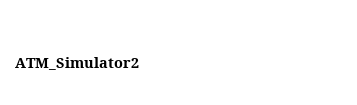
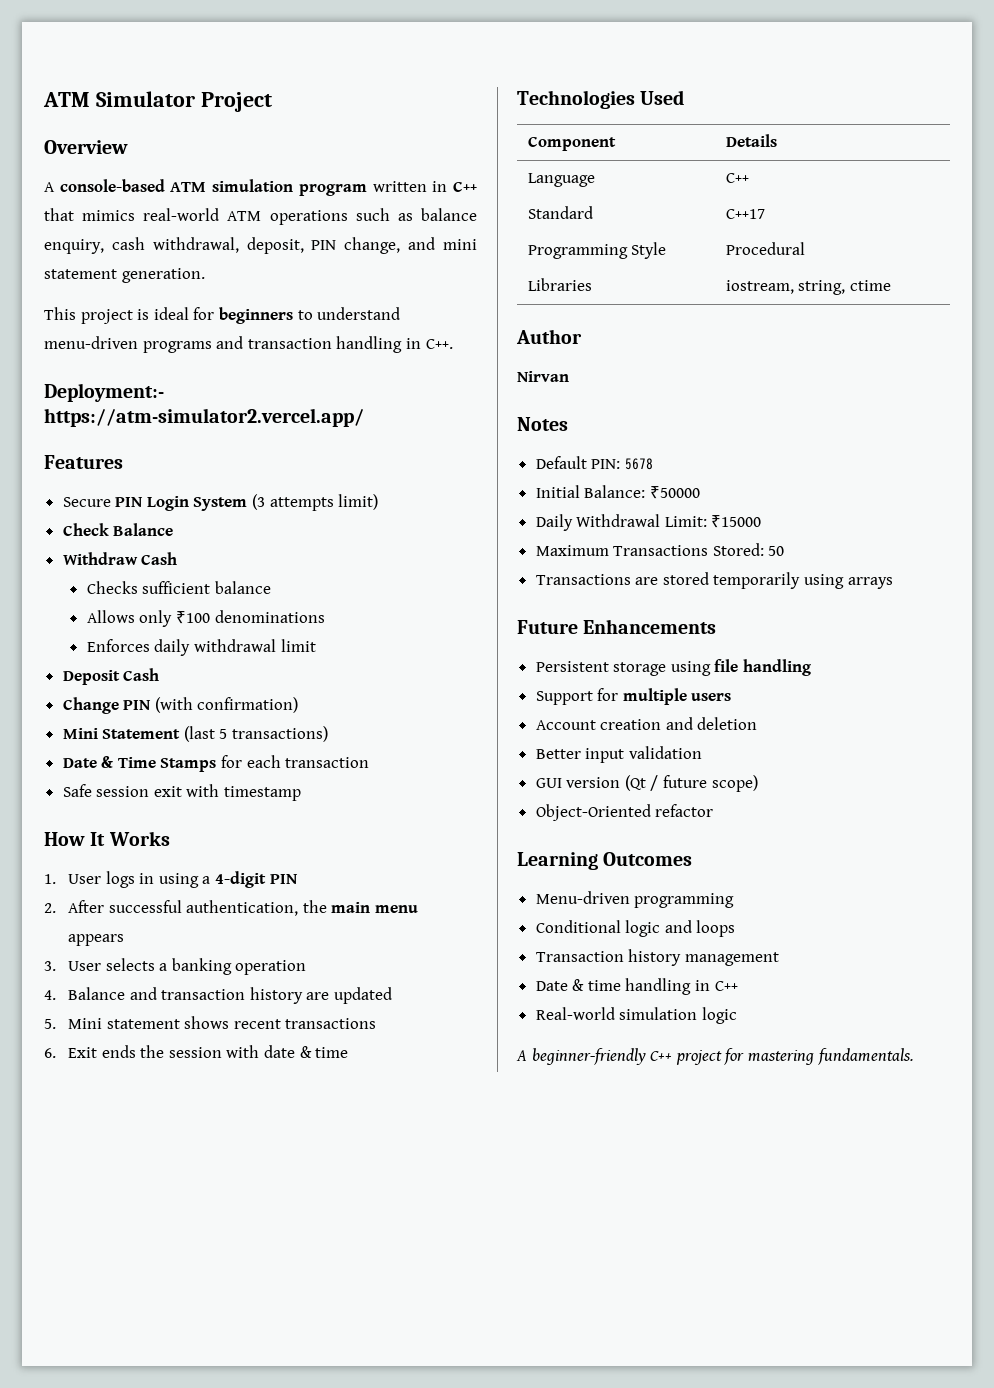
- ATM_Simulator2
+ ATM Simulator Project
+ Overview
+ A console-based ATM simulation program written in C++ that mimics real-world ATM operations such as balance enquiry, cash withdrawal, deposit, PIN change, and mini statement generation.
+ This project is ideal for beginners to understand menu-driven programs and transaction handling in C++.
+ Deployment:- https://atm-simulator2.vercel.app/
+ Features
+ Secure PIN Login System (3 attempts limit)
+ Check Balance
+ Withdraw Cash
+ Checks sufficient balance
+ Allows only ₹100 denominations
+ Enforces daily withdrawal limit
+ Deposit Cash
+ Change PIN (with confirmation)
+ Mini Statement (last 5 transactions)
+ Date & Time Stamps for each transaction
+ Safe session exit with timestamp
+ How It Works
+ 1. User logs in using a 4-digit PIN
+ 2. After successful authentication, the main menu appears
+ 3. User selects a banking operation
+ 4. Balance and transaction history are updated
+ 5. Mini statement shows recent transactions
+ 6. Exit ends the session with date & time
+ Technologies Used
+ Component | Details
+ Language | C++
+ Standard | C++17
+ Programming Style | Procedural
+ Libraries | iostream, string, ctime
+ Author
+ Nirvan
+ Notes
+ Default PIN: 5678
+ Initial Balance: ₹50000
+ Daily Withdrawal Limit: ₹15000
+ Maximum Transactions Stored: 50
+ Transactions are stored temporarily using arrays
+ Future Enhancements
+ Persistent storage using file handling
+ Support for multiple users
+ Account creation and deletion
+ Better input validation
+ GUI version (Qt / future scope)
+ Object-Oriented refactor
+ Learning Outcomes
+ Menu-driven programming
+ Conditional logic and loops
+ Transaction history management
+ Date & time handling in C++
+ Real-world simulation logic
+ A beginner-friendly C++ project for mastering fundamentals.

